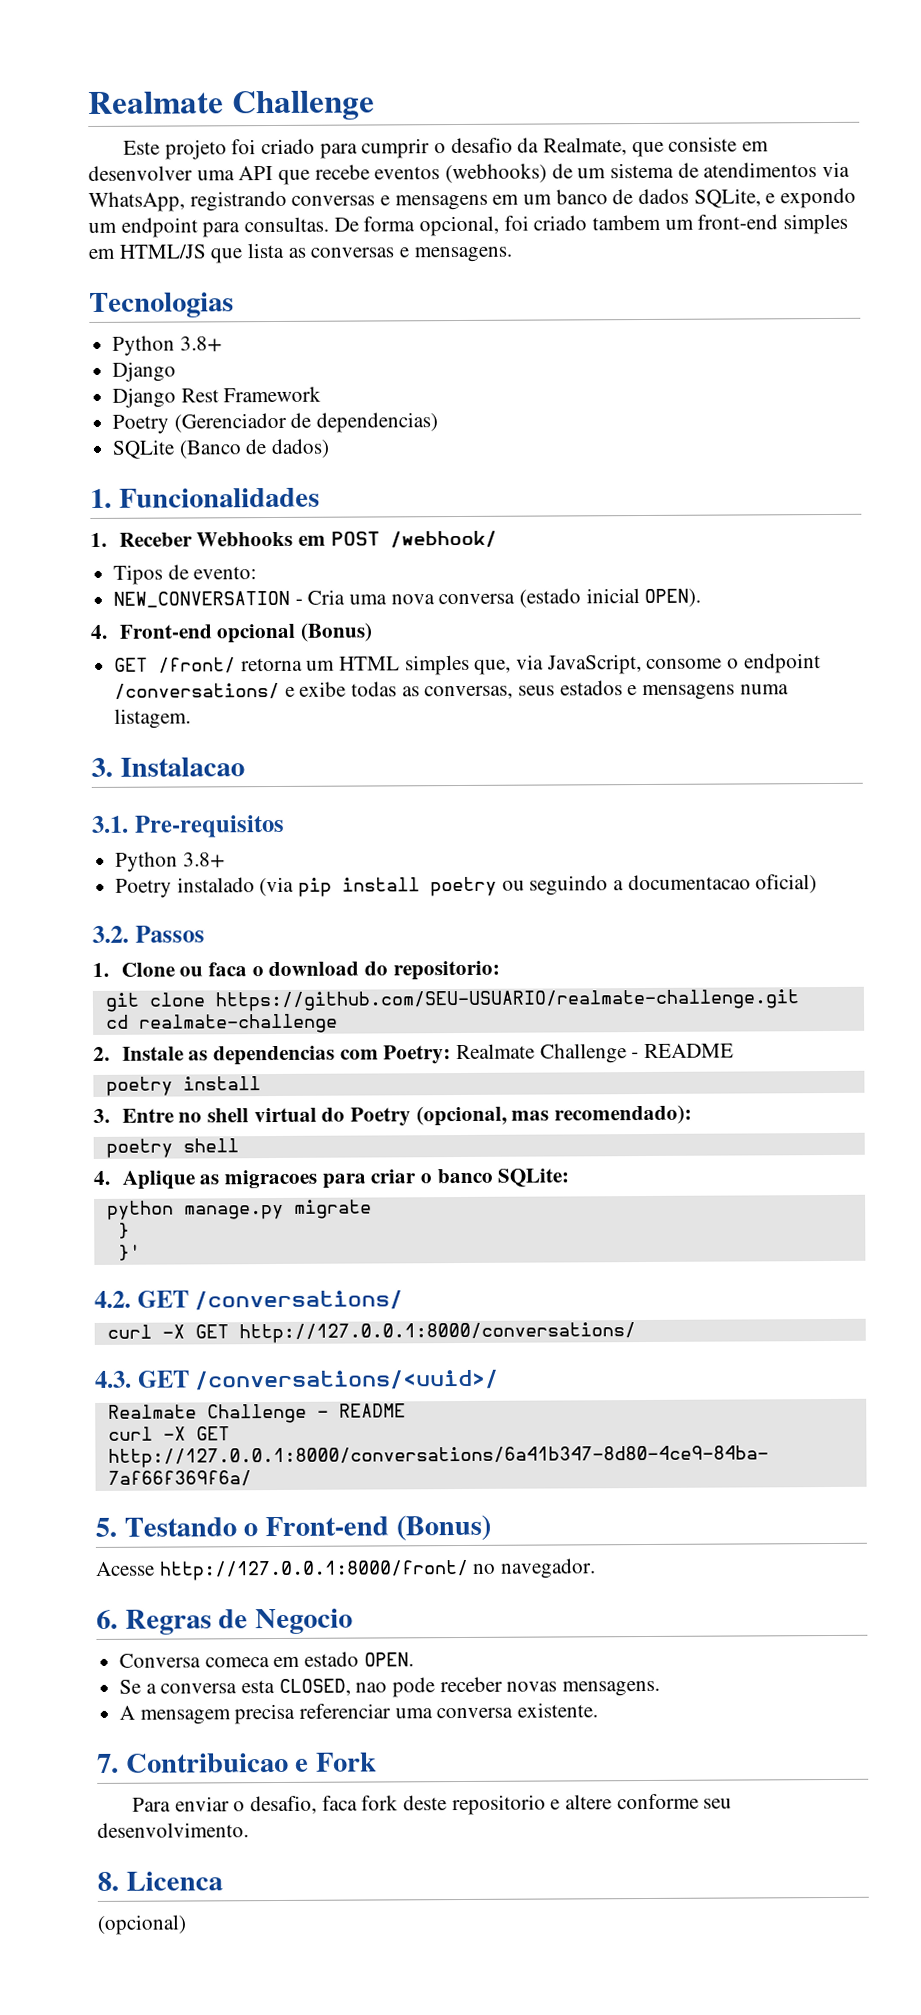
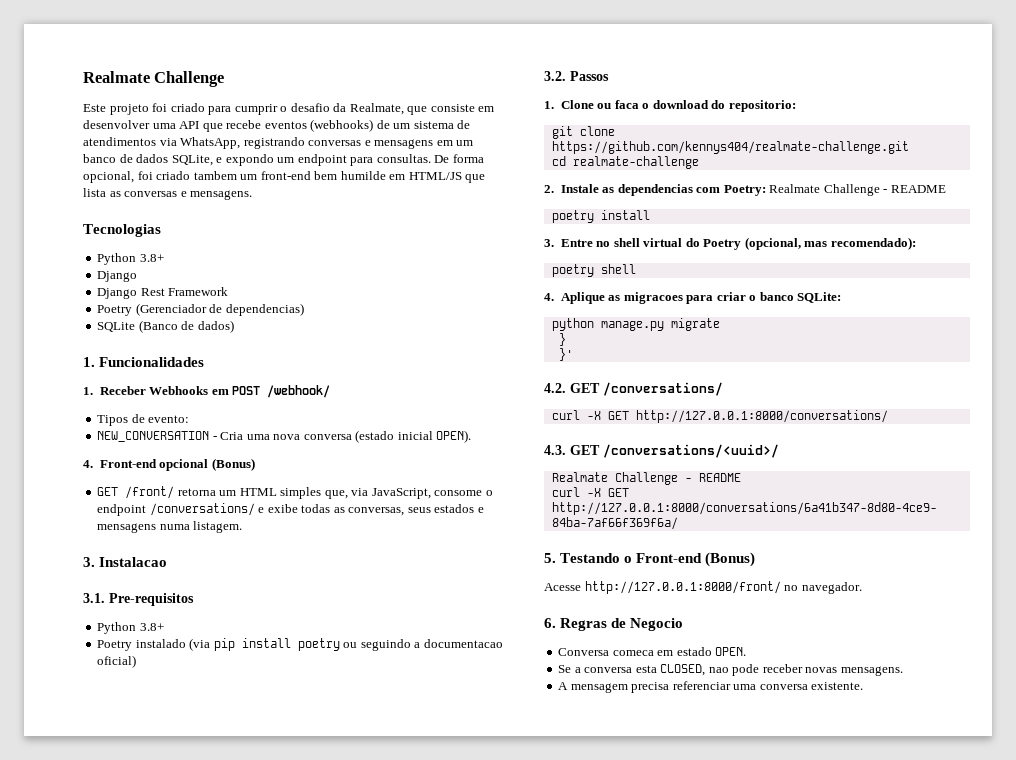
- De forma opcional, foi criado tambem um front-end simples em HTML/JS que lista as conversas e mensagens.
+ De forma opcional, foi criado tambem um front-end bem humilde em HTML/JS que lista as conversas e mensagens.
- git clone https://github.com/SEU-USUARIO/realmate-challenge.git
+ git clone https://github.com/kennys404/realmate-challenge.git
- 7. Contribuicao e Fork
- Para enviar o desafio, faca fork deste repositorio e altere conforme seu desenvolvimento.
- 8. Licenca
- (opcional)

